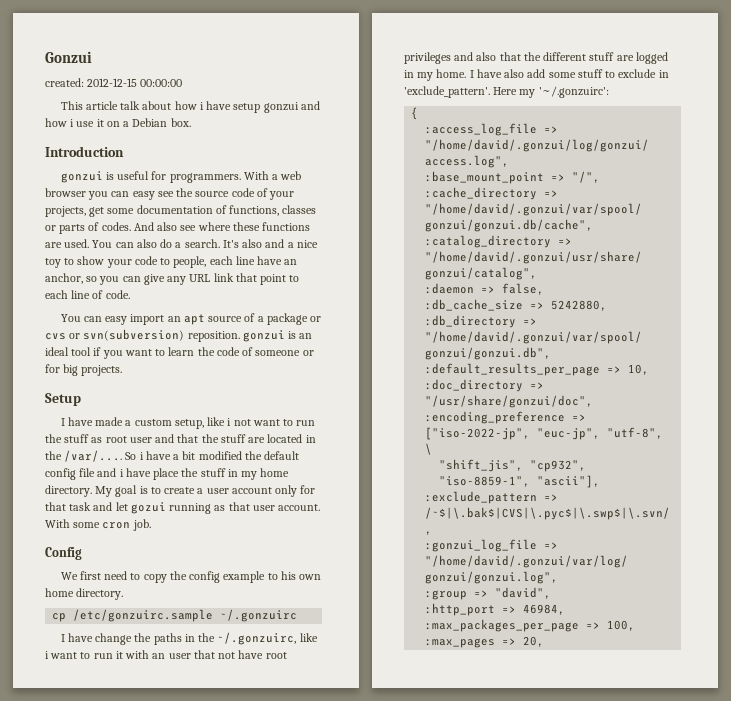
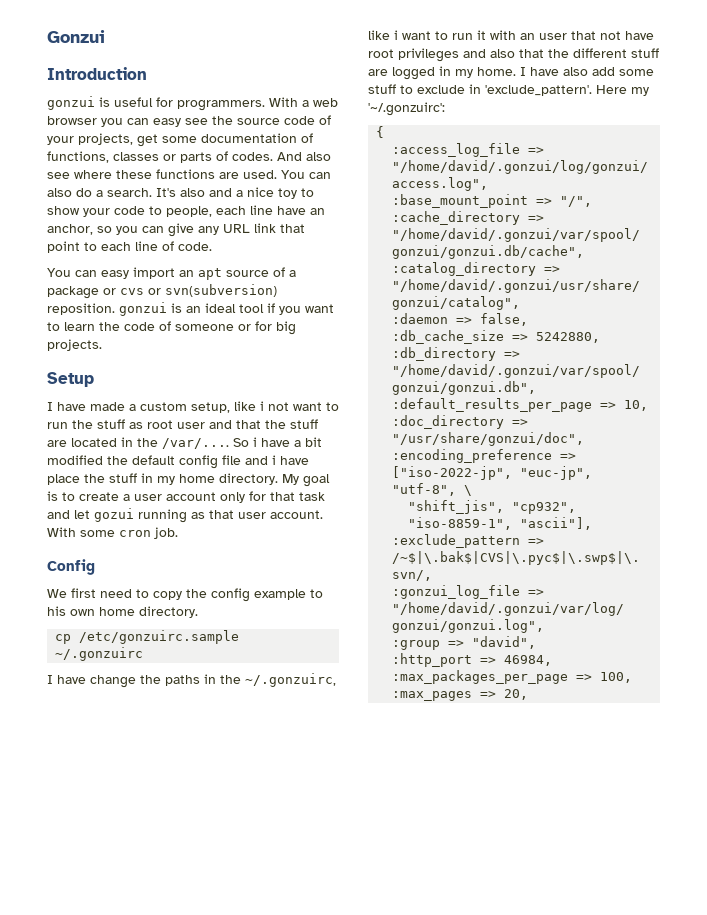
- created: 2012-12-15 00:00:00
- This article talk about how i have setup gonzui and how i use it on a Debian box.

